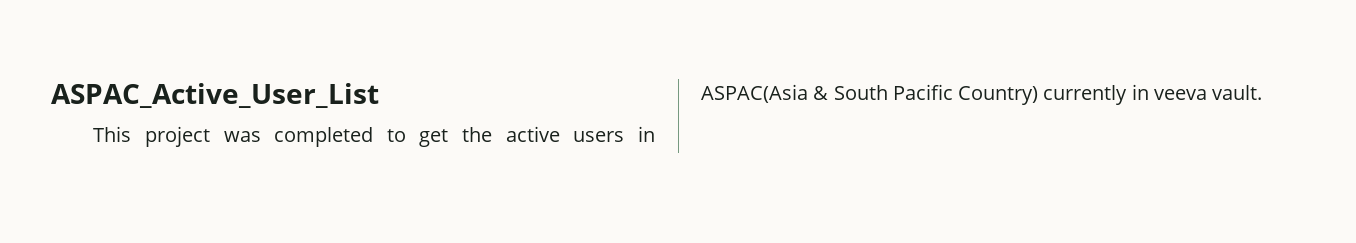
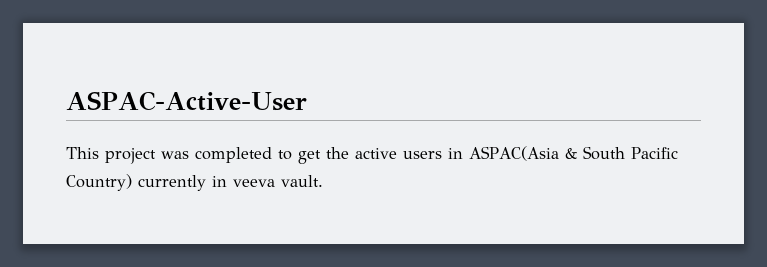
- ASPAC_Active_User_List
+ ASPAC-Active-User

